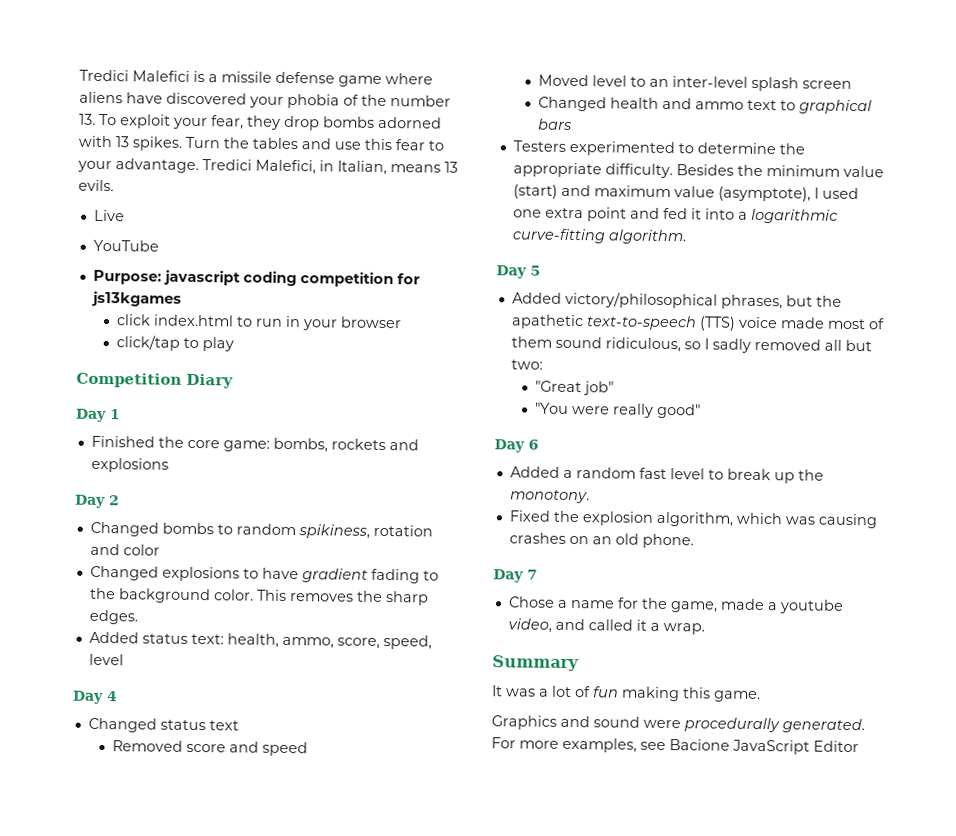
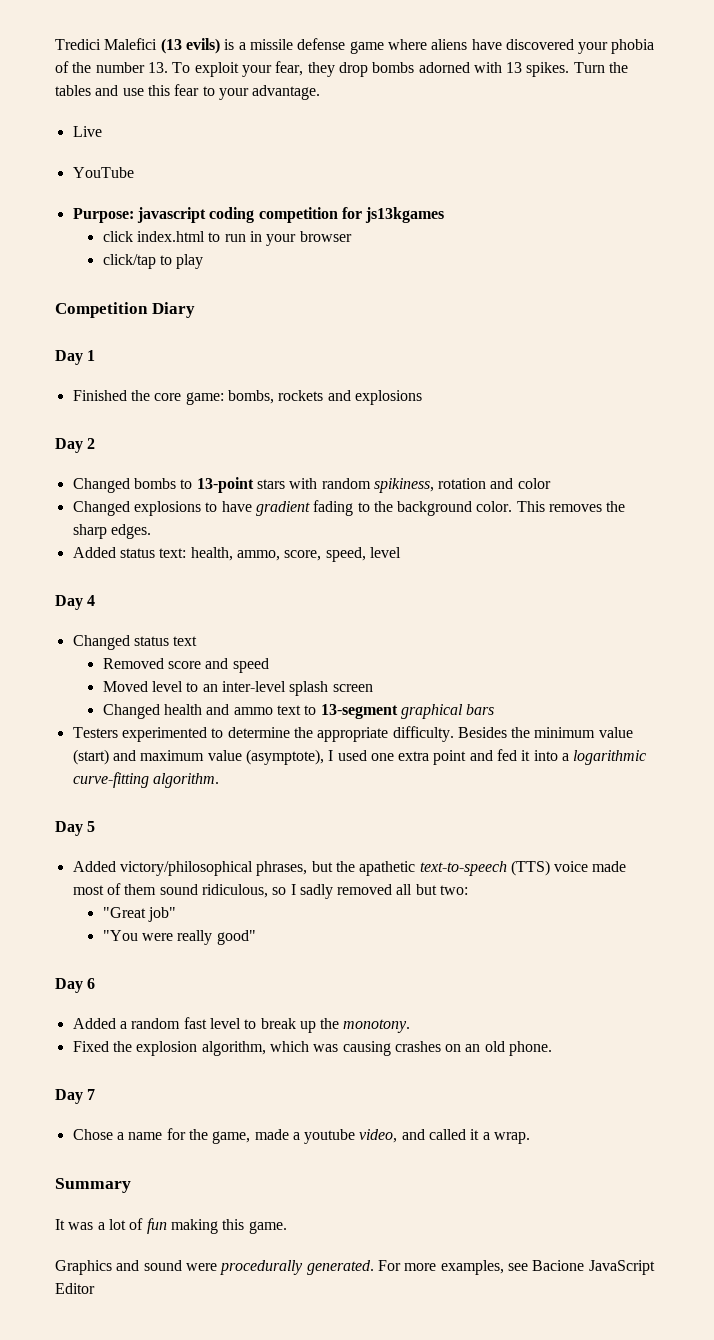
- Tredici Malefici is a missile defense game where aliens have discovered your phobia of the number 13. To exploit your fear, they drop bombs adorned with 13 spikes.
+ Tredici Malefici (13 evils) is a missile defense game where aliens have discovered your phobia of the number 13. To exploit your fear, they drop bombs adorned with 13 spikes.
- Tredici Malefici, in Italian, means 13 evils.
- Changed bombs to random spikiness, rotation and color
+ Changed bombs to 13-point stars with random spikiness, rotation and color
- Changed health and ammo text to graphical bars
+ Changed health and ammo text to 13-segment graphical bars

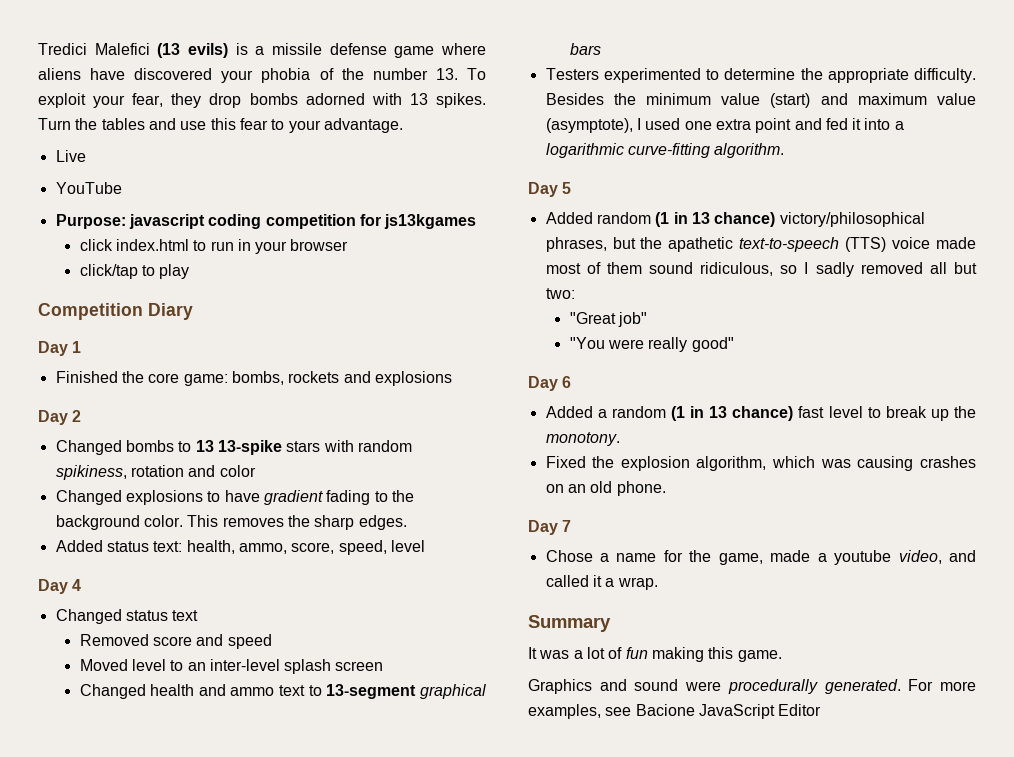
- Changed bombs to 13-point stars with random spikiness, rotation and color
+ Changed bombs to 13 13-spike stars with random spikiness, rotation and color
- Added victory/philosophical phrases, but the apathetic text-to-speech (TTS) voice made most of them sound ridiculous, so I sadly removed all but two:
+ Added random (1 in 13 chance) victory/philosophical phrases, but the apathetic text-to-speech (TTS) voice made most of them sound ridiculous, so I sadly removed all but two:
- Added a random fast level to break up the monotony.
+ Added a random (1 in 13 chance) fast level to break up the monotony.

